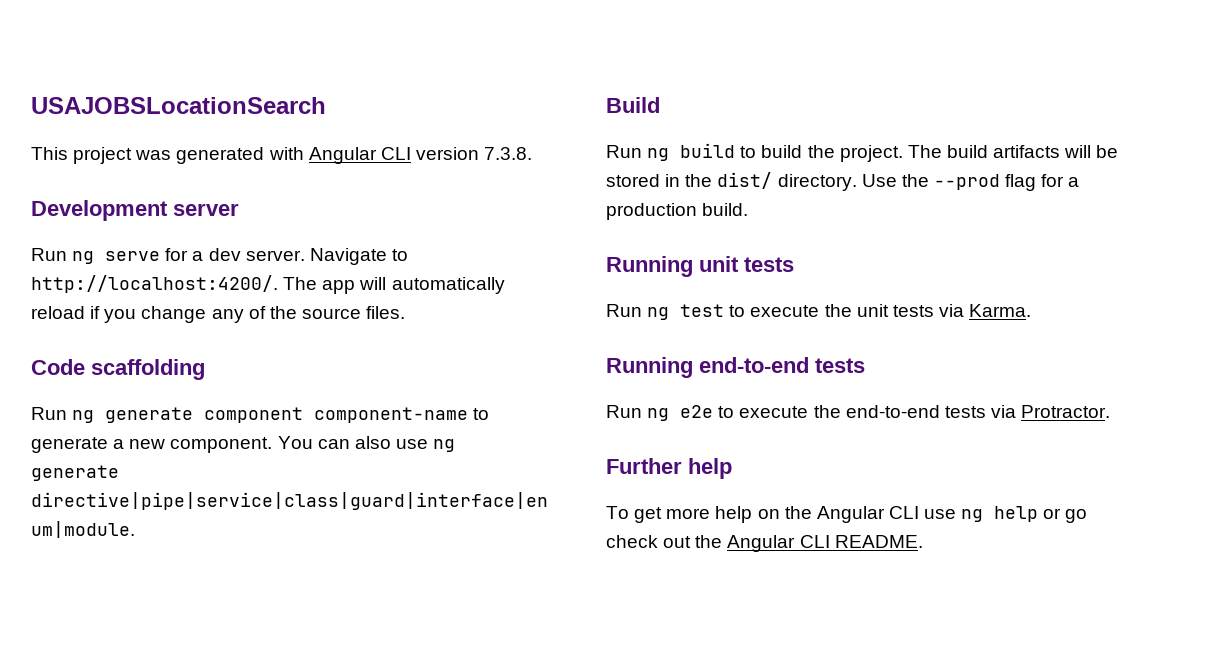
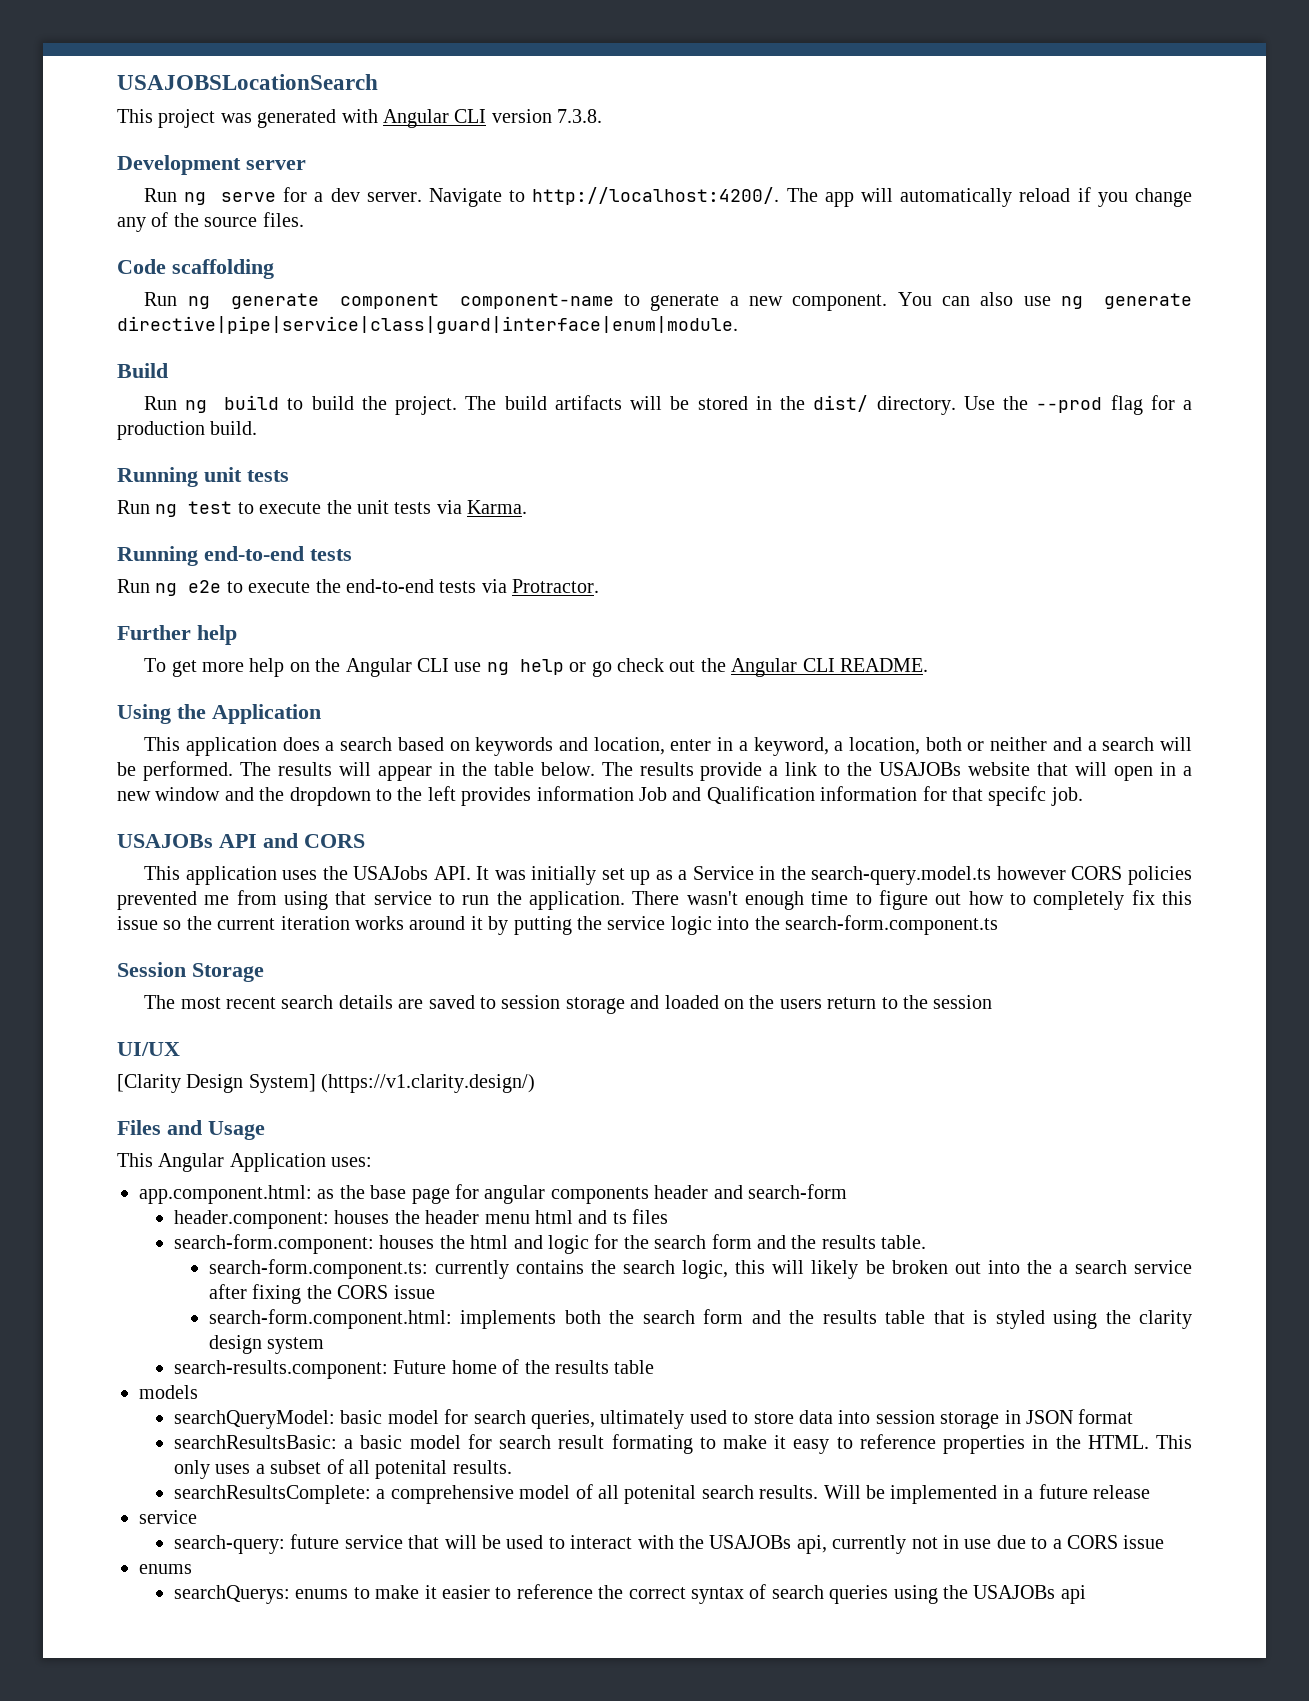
+ Using the Application
+ This application does a search based on keywords and location, enter in a keyword, a location, both or neither and a search will be performed. The results will appear in the table below. The results provide a link to the USAJOBs website that will open in a new window and the dropdown to the left provides information Job and Qualification information for that specifc job.
+ USAJOBs API and CORS
+ This application uses the USAJobs API. It was initially set up as a Service in the search-query.model.ts however CORS policies prevented me from using that service to run the application. There wasn't enough time to figure out how to completely fix this issue so the current iteration works around it by putting the service logic into the search-form.component.ts
+ Session Storage
+ The most recent search details are saved to session storage and loaded on the users return to the session
+ UI/UX
+ [Clarity Design System] (https://v1.clarity.design/)
+ Files and Usage
+ This Angular Application uses:
+ app.component.html: as the base page for angular components header and search-form
+ header.component: houses the header menu html and ts files
+ search-form.component: houses the html and logic for the search form and the results table.
+ search-form.component.ts: currently contains the search logic, this will likely be broken out into the a search service after fixing the CORS issue
+ search-form.component.html: implements both the search form and the results table that is styled using the clarity design system
+ search-results.component: Future home of the results table
+ models
+ searchQueryModel: basic model for search queries, ultimately used to store data into session storage in JSON format
+ searchResultsBasic: a basic model for search result formating to make it easy to reference properties in the HTML. This only uses a subset of all potenital results.
+ searchResultsComplete: a comprehensive model of all potenital search results. Will be implemented in a future release
+ service
+ search-query: future service that will be used to interact with the USAJOBs api, currently not in use due to a CORS issue
+ enums
+ searchQuerys: enums to make it easier to reference the correct syntax of search queries using the USAJOBs api

